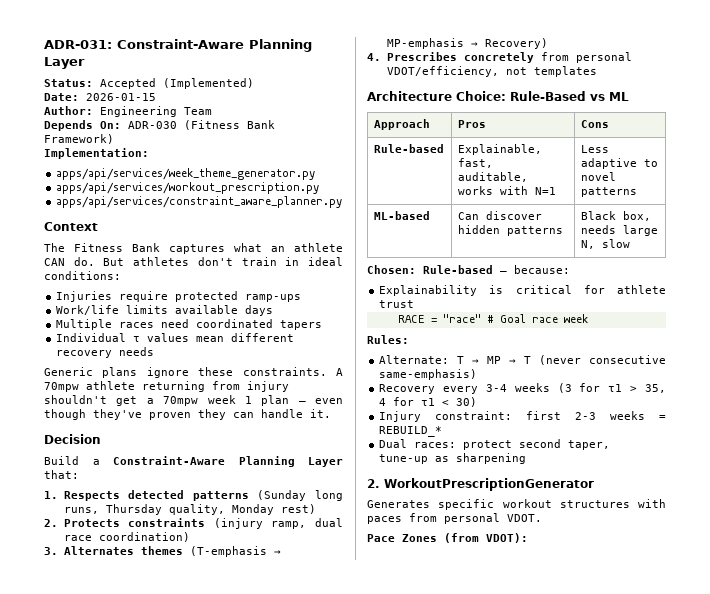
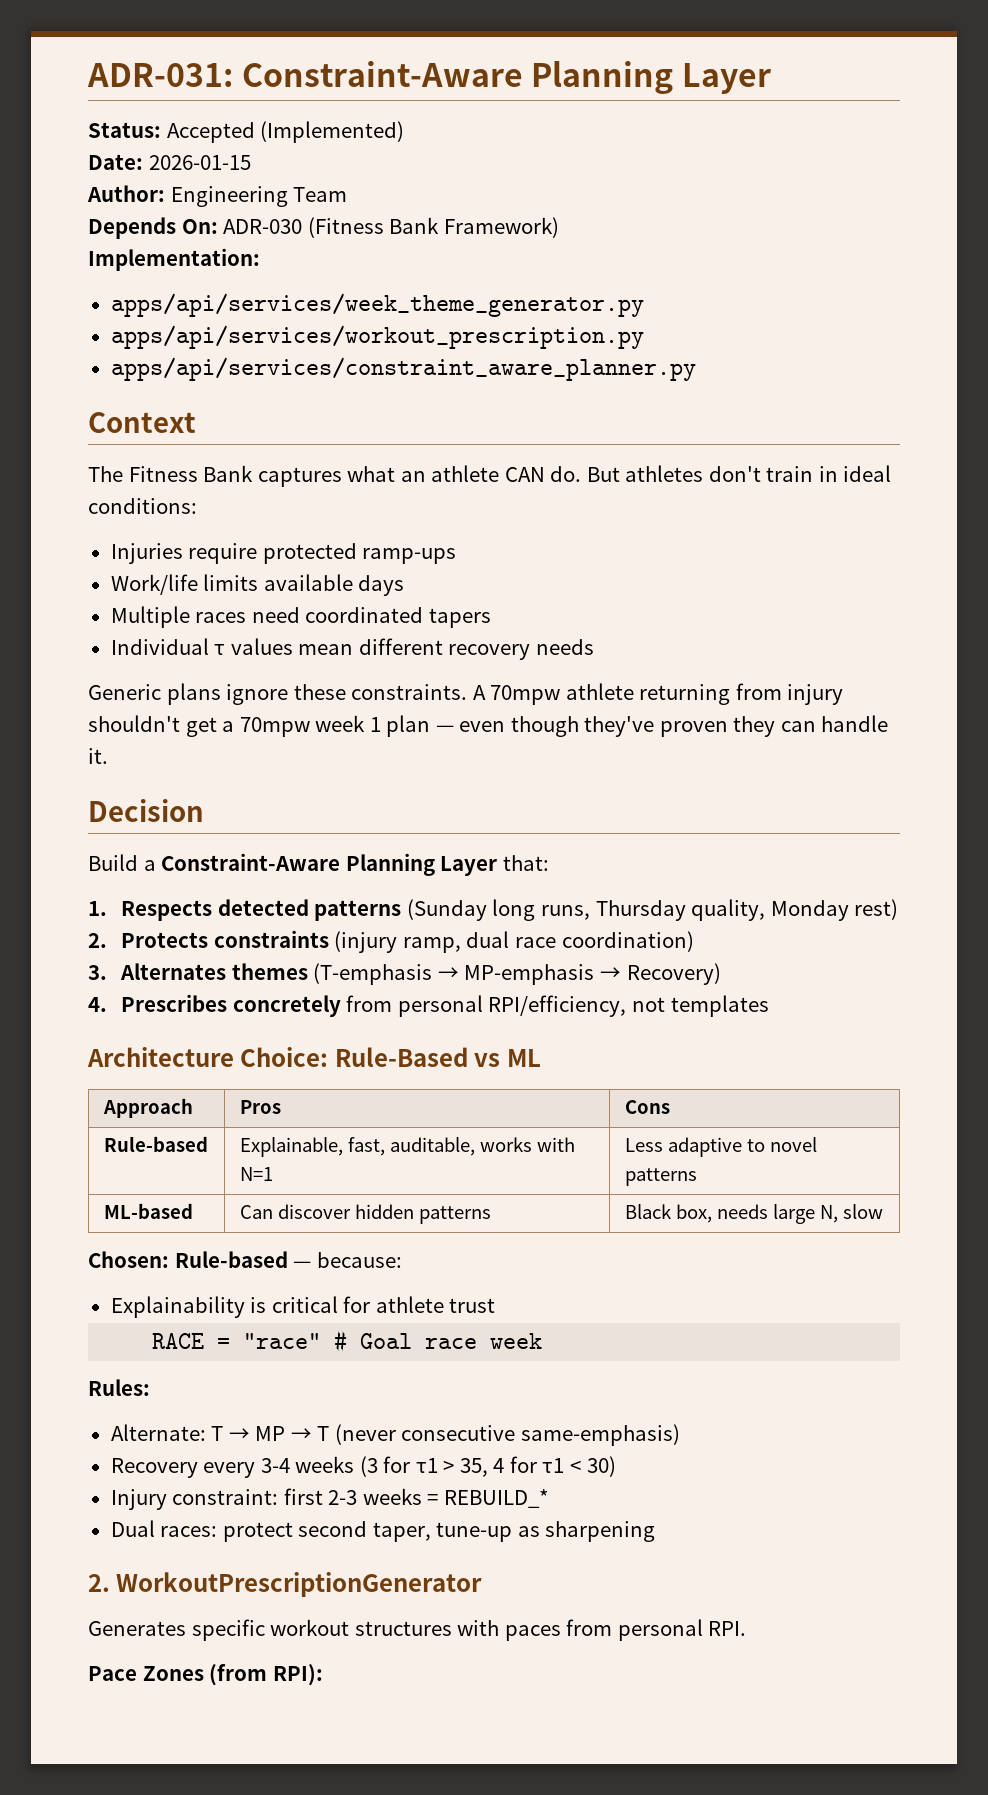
- 4. Prescribes concretely from personal VDOT/efficiency, not templates
+ 4. Prescribes concretely from personal RPI/efficiency, not templates
- Generates specific workout structures with paces from personal VDOT.
+ Generates specific workout structures with paces from personal RPI.
- Pace Zones (from VDOT):
+ Pace Zones (from RPI):

